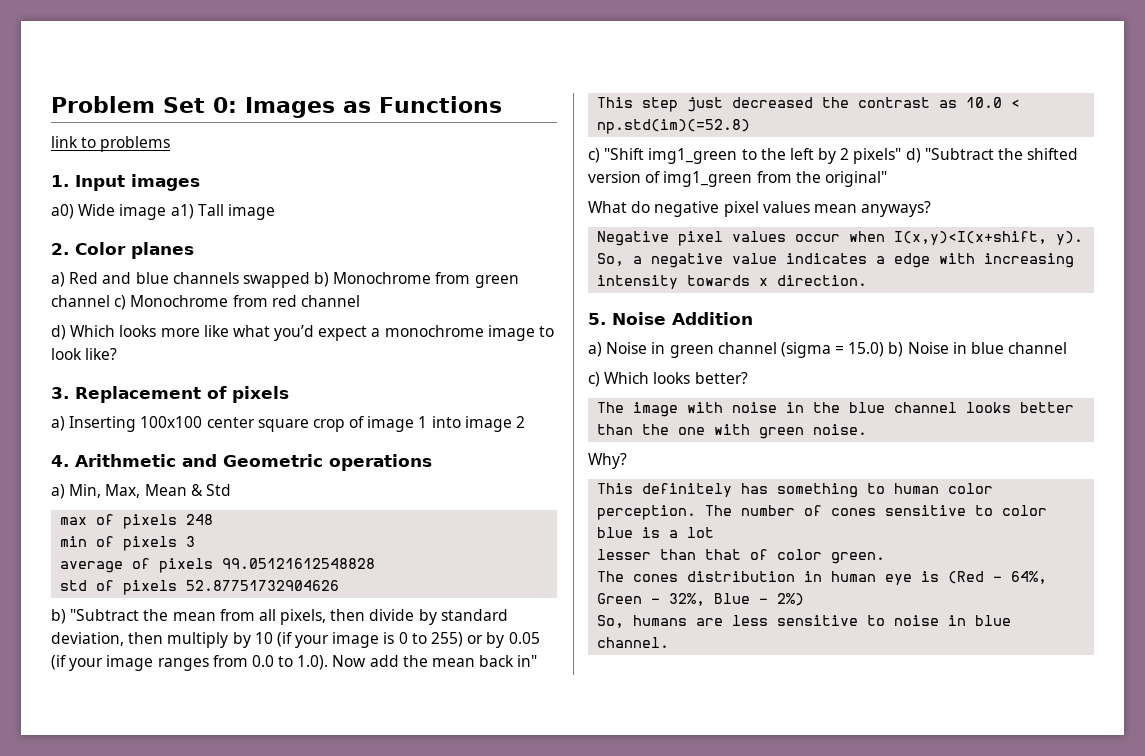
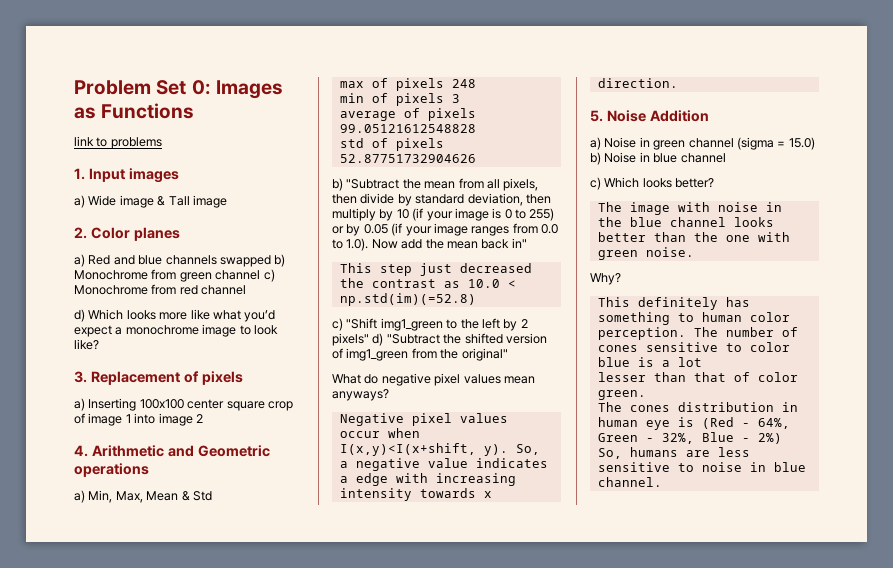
- a0) Wide image a1) Tall image
+ a) Wide image & Tall image

